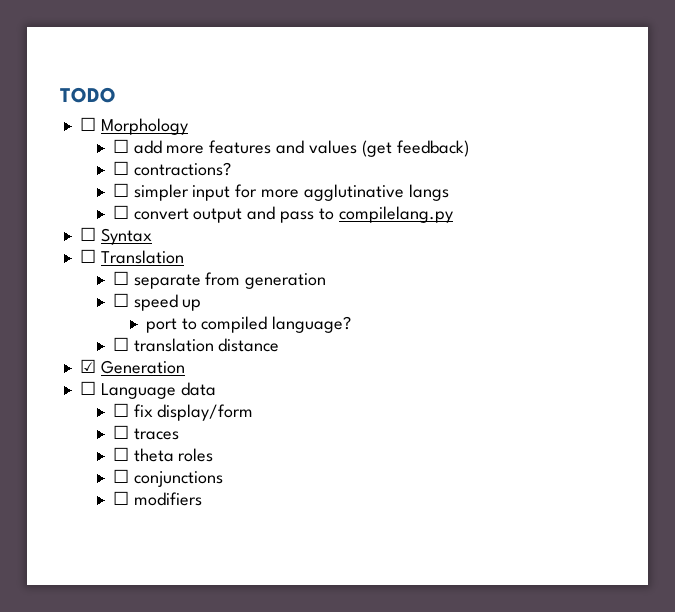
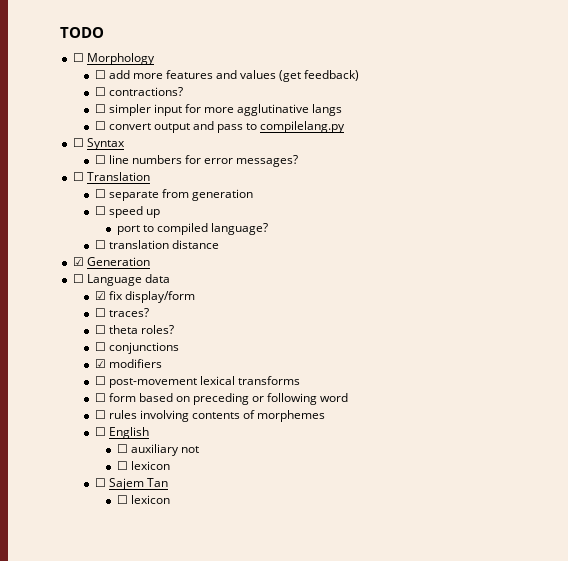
+ ☐ line numbers for error messages?
- ☐ fix display/form
+ ☑ fix display/form
- ☐ traces
+ ☐ traces?
- ☐ theta roles
+ ☐ theta roles?
- ☐ modifiers
+ ☑ modifiers
+ ☐ post-movement lexical transforms
+ ☐ form based on preceding or following word
+ ☐ rules involving contents of morphemes
+ ☐ English
+ ☐ auxiliary not
+ ☐ lexicon
+ ☐ Sajem Tan
+ ☐ lexicon

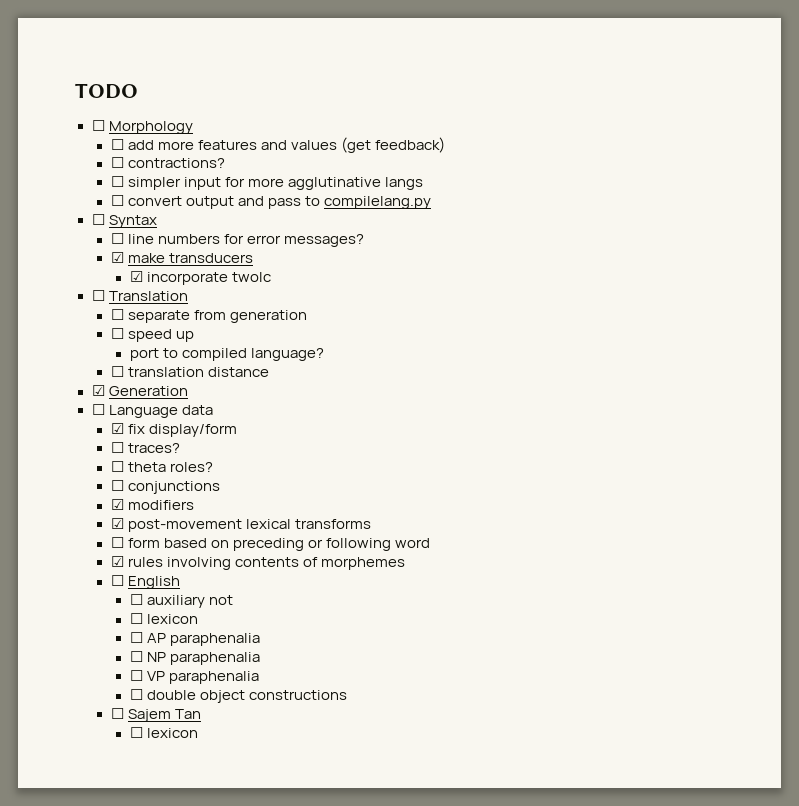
+ ☑ make transducers
+ ☑ incorporate twolc
- ☐ post-movement lexical transforms
+ ☑ post-movement lexical transforms
- ☐ rules involving contents of morphemes
+ ☑ rules involving contents of morphemes
+ ☐ AP paraphenalia
+ ☐ NP paraphenalia
+ ☐ VP paraphenalia
+ ☐ double object constructions

